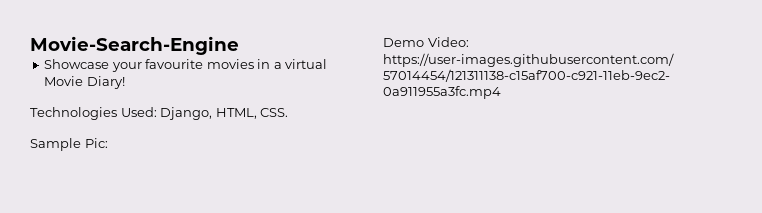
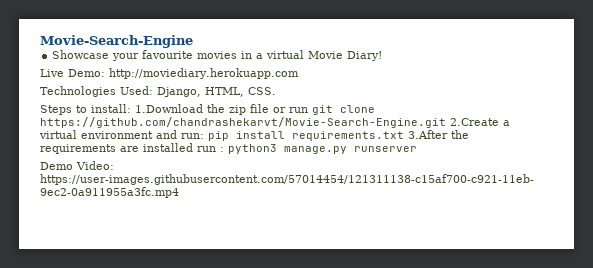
+ Live Demo: http://moviediary.herokuapp.com
- Sample Pic:
+ Steps to install: 1.Download the zip file or run git clone https://github.com/chandrashekarvt/Movie-Search-Engine.git 2.Create a virtual environment and run: pip install requirements.txt 3.After the requirements are installed run : python3 manage.py runserver

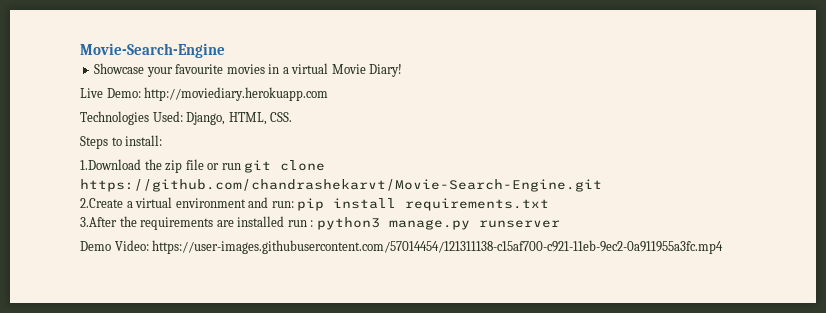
- Steps to install: 1.Download the zip file or run git clone https://github.com/chandrashekarvt/Movie-Search-Engine.git 2.Create a virtual environment and run: pip install requirements.txt 3.After the requirements are installed run : python3 manage.py runserver
+ Steps to install:
+ 1.Download the zip file or run git clone https://github.com/chandrashekarvt/Movie-Search-Engine.git
+ 2.Create a virtual environment and run: pip install requirements.txt
+ 3.After the requirements are installed run : python3 manage.py runserver

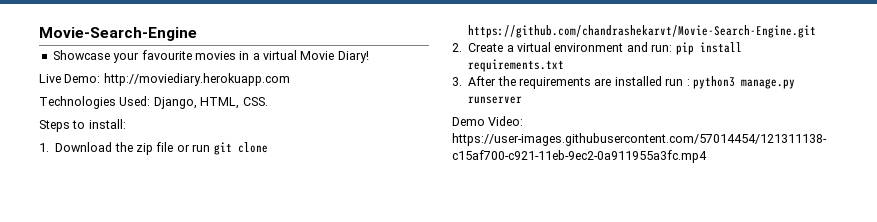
- 1.Download the zip file or run git clone https://github.com/chandrashekarvt/Movie-Search-Engine.git
+ 1. Download the zip file or run git clone https://github.com/chandrashekarvt/Movie-Search-Engine.git
- 2.Create a virtual environment and run: pip install requirements.txt
+ 2. Create a virtual environment and run: pip install requirements.txt
- 3.After the requirements are installed run : python3 manage.py runserver
+ 3. After the requirements are installed run : python3 manage.py runserver

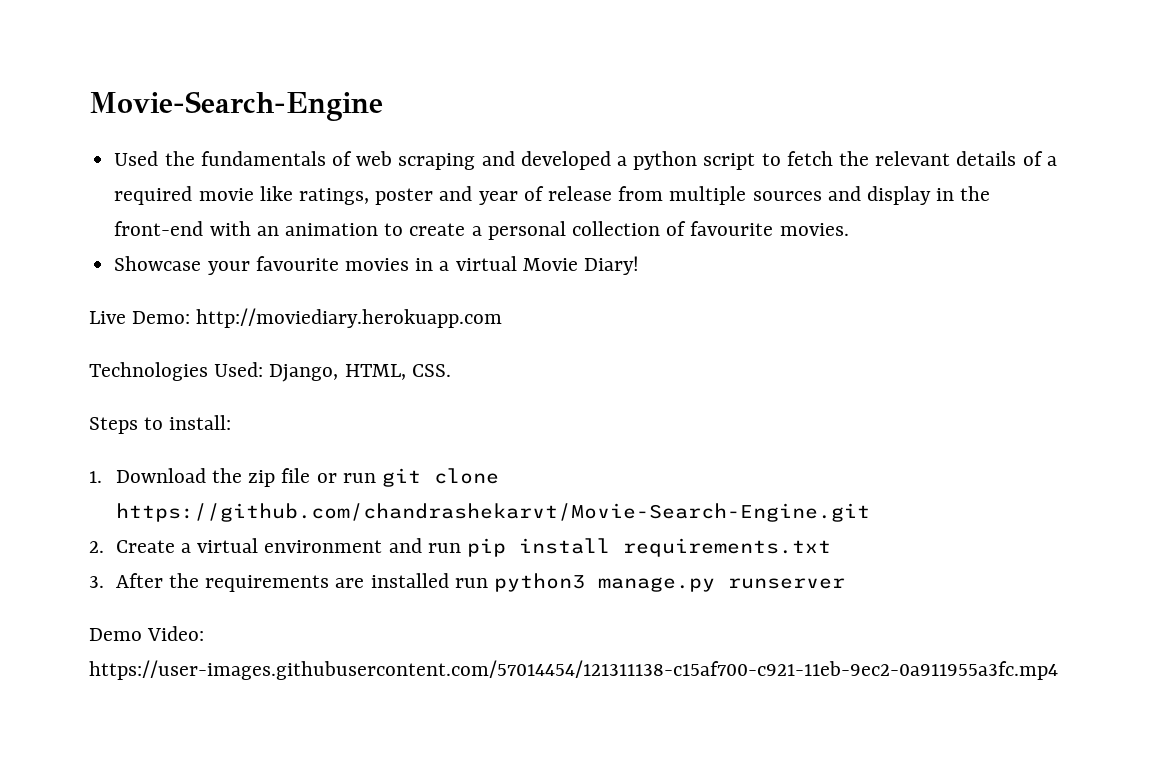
+ Used the fundamentals of web scraping and developed a python script to fetch the relevant details of a required movie like ratings, poster and year of release from multiple sources and display in the front-end with an animation to create a personal collection of favourite movies.
- 2. Create a virtual environment and run: pip install requirements.txt
+ 2. Create a virtual environment and run pip install requirements.txt
- 3. After the requirements are installed run : python3 manage.py runserver
+ 3. After the requirements are installed run python3 manage.py runserver

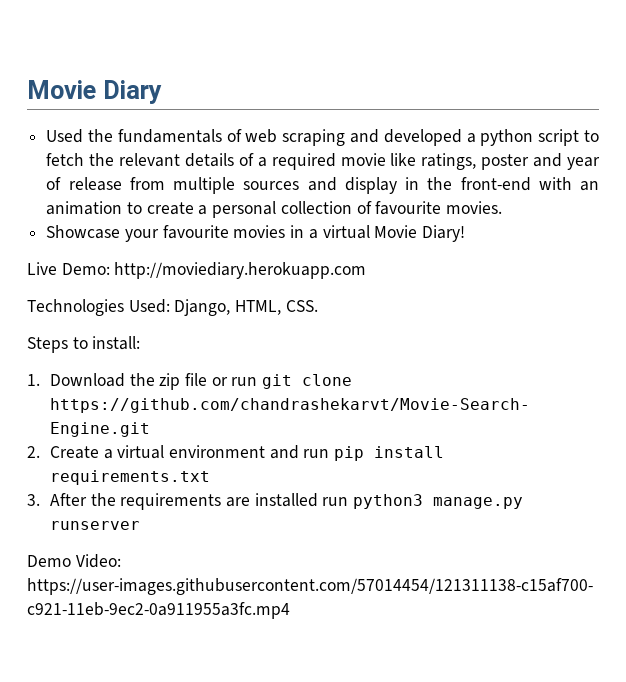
- Movie-Search-Engine
+ Movie Diary

